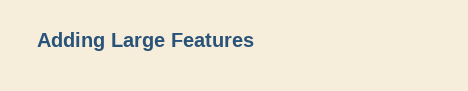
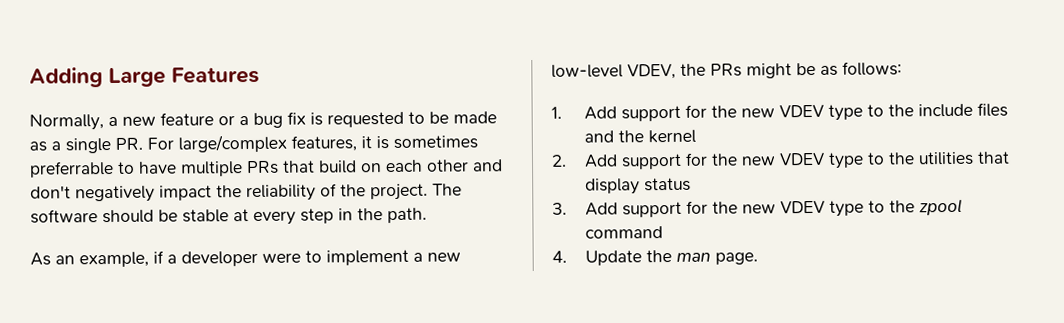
+ Normally, a new feature or a bug fix is requested to be made as a single PR. For large/complex features, it is sometimes preferrable to have multiple PRs that build on each other and don't negatively impact the reliability of the project. The software should be stable at every step in the path.
+ As an example, if a developer were to implement a new low-level VDEV, the PRs might be as follows:
+ 1. Add support for the new VDEV type to the include files and the kernel
+ 2. Add support for the new VDEV type to the utilities that display status
+ 3. Add support for the new VDEV type to the zpool command
+ 4. Update the man page.

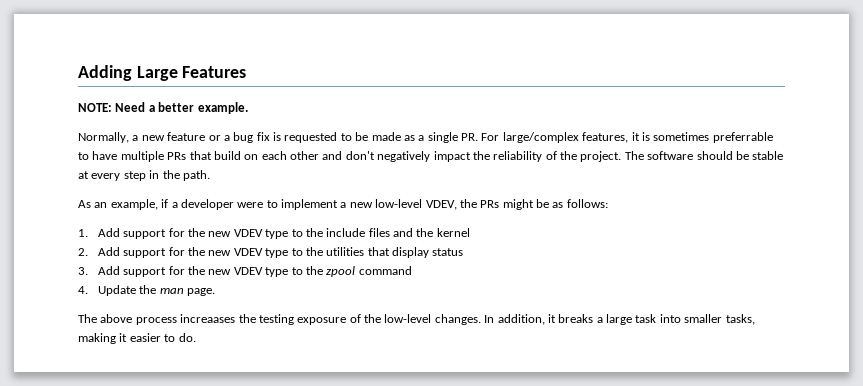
+ NOTE: Need a better example.
+ The above process increaases the testing exposure of the low-level changes. In addition, it breaks a large task into smaller tasks, making it easier to do.

